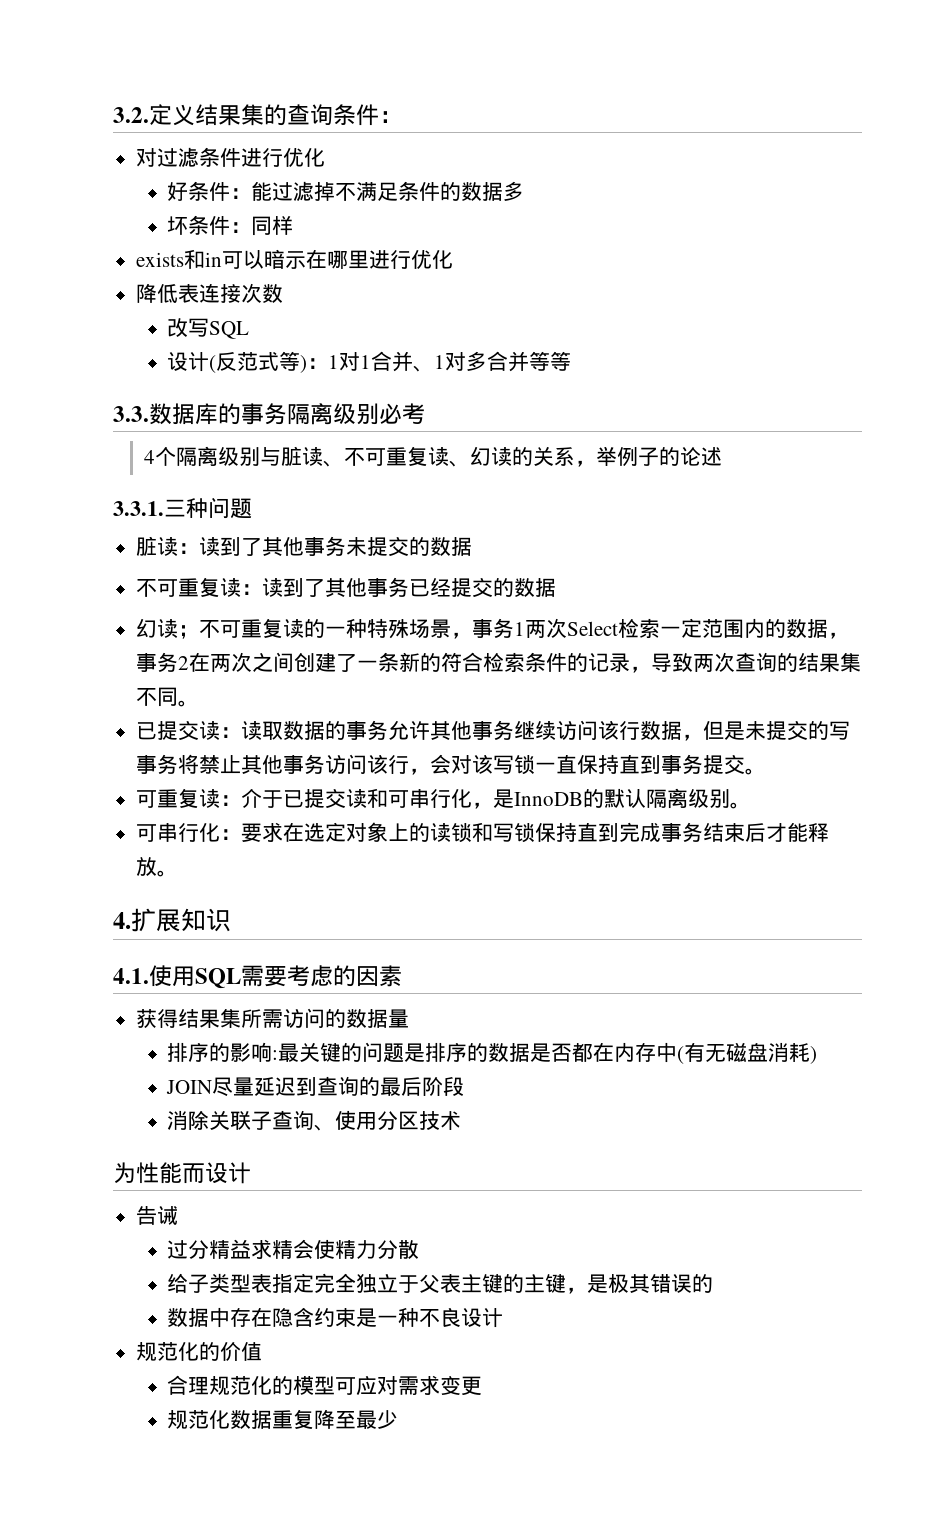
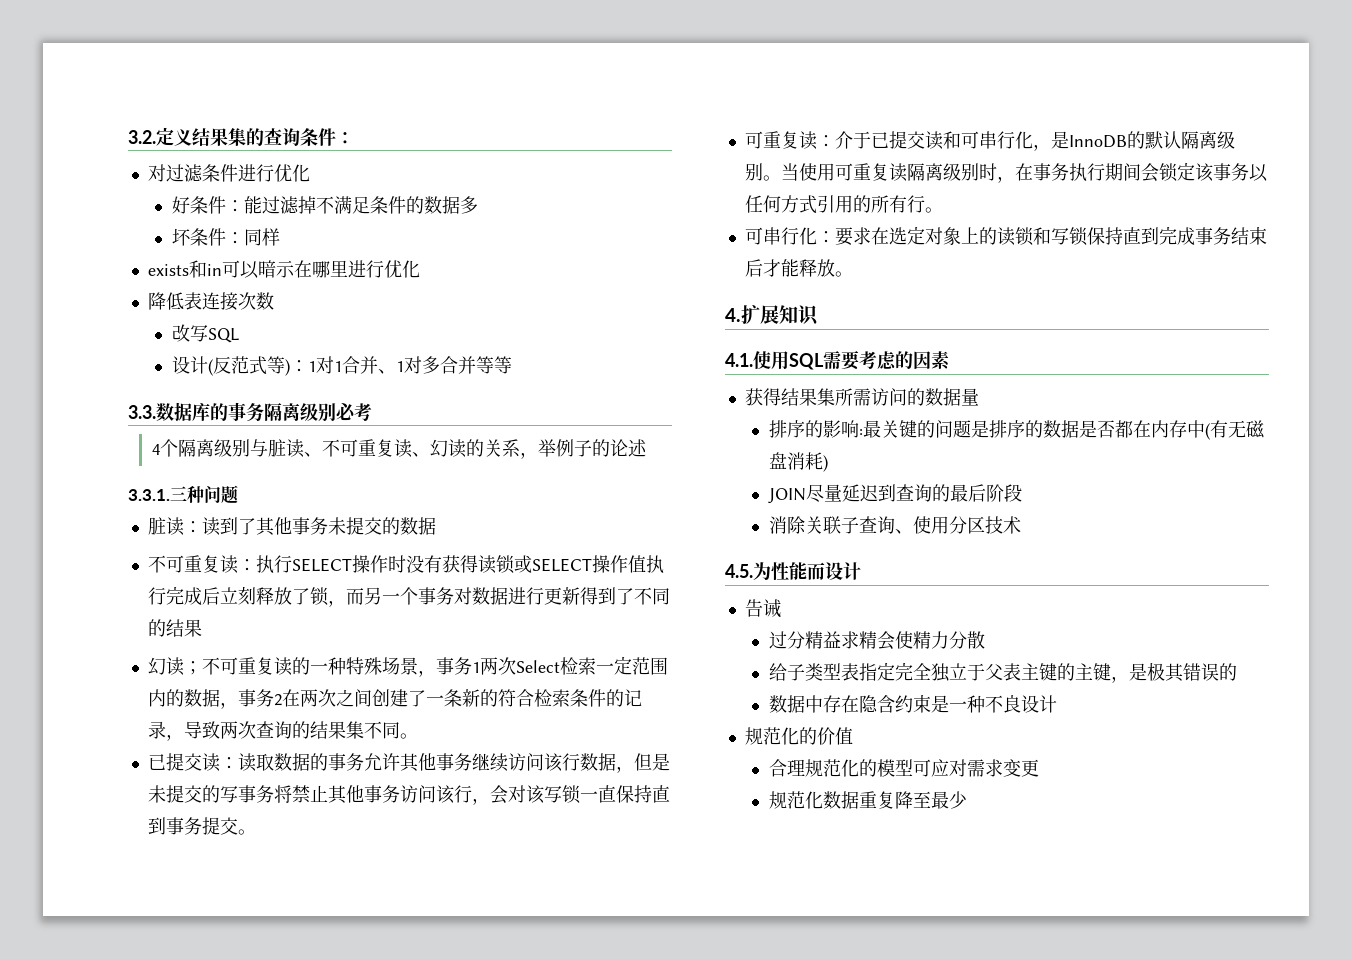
- 不可重复读：读到了其他事务已经提交的数据
+ 不可重复读：执行SELECT操作时没有获得读锁或SELECT操作值执行完成后立刻释放了锁，而另一个事务对数据进行更新得到了不同的结果
+ 当使用可重复读隔离级别时，在事务执行期间会锁定该事务以任何方式引用的所有行。
- 为性能而设计
+ 4.5.为性能而设计

